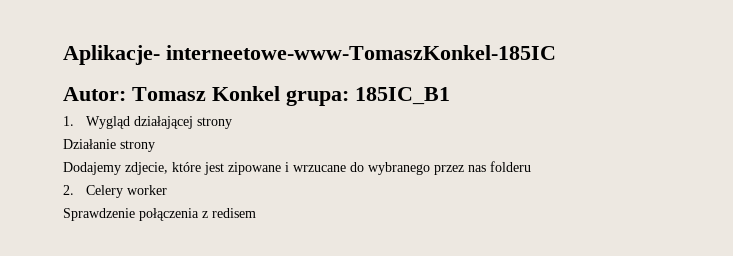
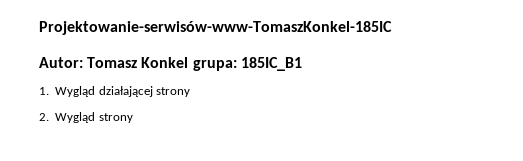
- Aplikacje- interneetowe-www-TomaszKonkel-185IC
+ Projektowanie-serwisów-www-TomaszKonkel-185IC
- Działanie strony
- Dodajemy zdjecie, które jest zipowane i wrzucane do wybranego przez nas folderu
- 2. Celery worker
- Sprawdzenie połączenia z redisem
+ 2. Wygląd strony

